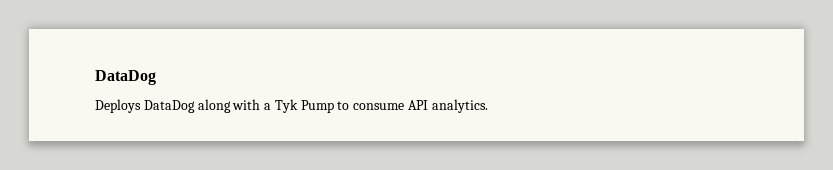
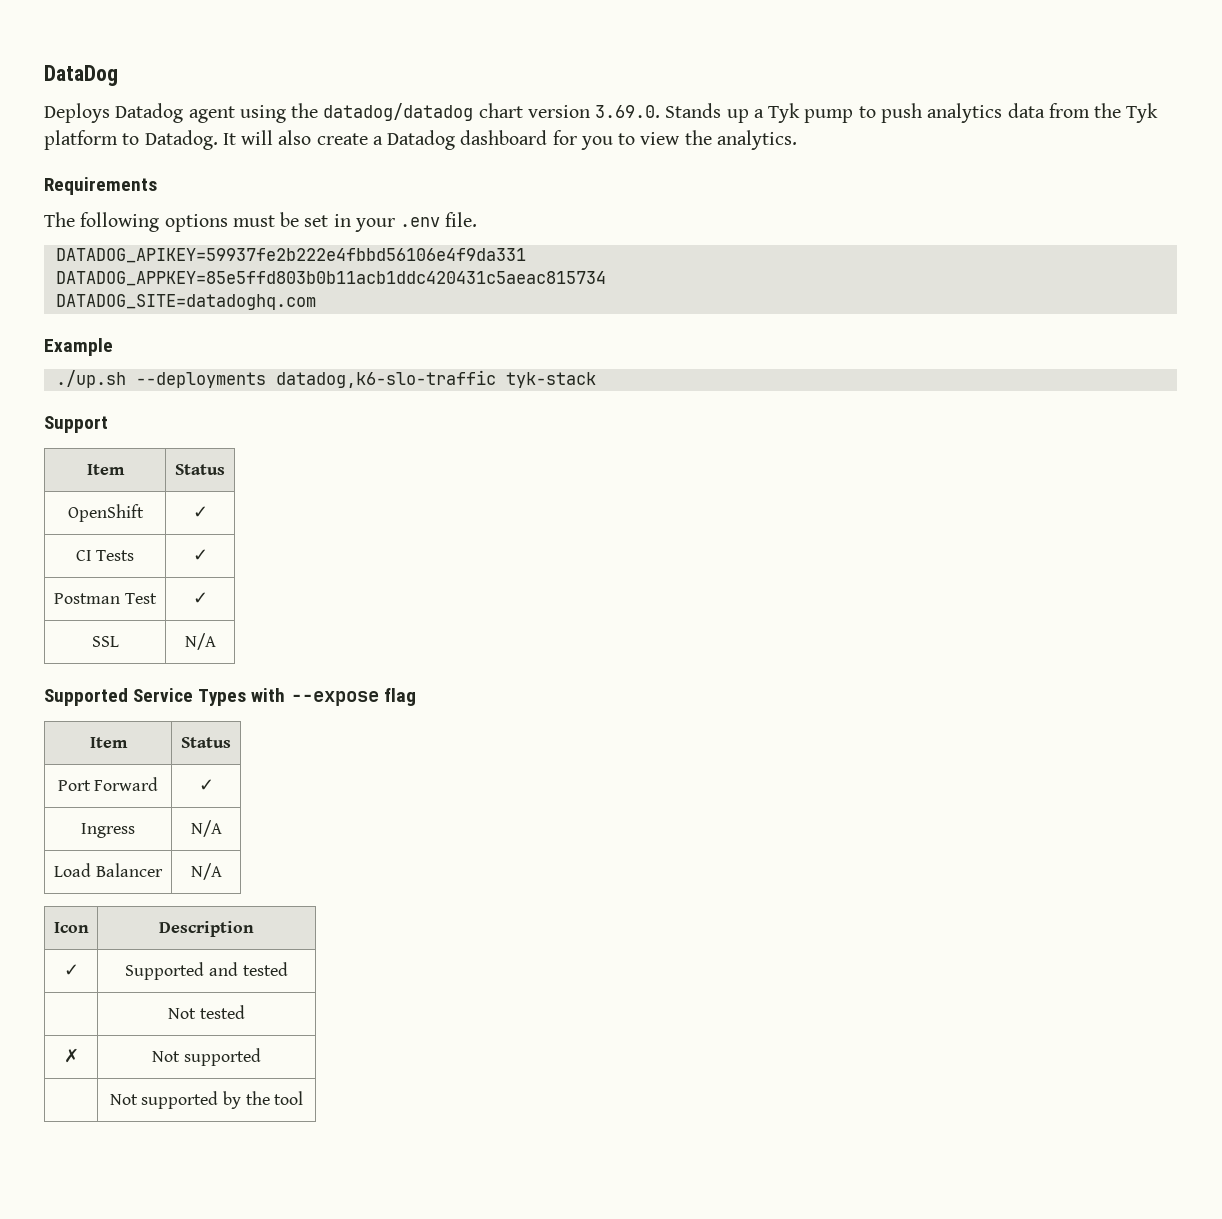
- Deploys DataDog along with a Tyk Pump to consume API analytics.
+ Deploys Datadog agent using the datadog/datadog chart version 3.69.0. Stands up a Tyk pump to push analytics data from the Tyk platform to Datadog. It will also create a Datadog dashboard for you to view the analytics.
+ Requirements
+ The following options must be set in your .env file.
+ DATADOG_APIKEY=59937fe2b222e4fbbd56106e4f9da331
+ DATADOG_APPKEY=85e5ffd803b0b11acb1ddc420431c5aeac815734
+ DATADOG_SITE=datadoghq.com
+ Example
+ ./up.sh --deployments datadog,k6-slo-traffic tyk-stack
+ Support
+ Item | Status
+ OpenShift | ✓
+ CI Tests | ✓
+ Postman Test | ✓
+ SSL | N/A
+ Supported Service Types with --expose flag
+ Item | Status
+ Port Forward | ✓
+ Ingress | N/A
+ Load Balancer | N/A
+ Icon | Description
+ ✓ | Supported and tested
+ | Not tested
+ ✗ | Not supported
+ | Not supported by the tool

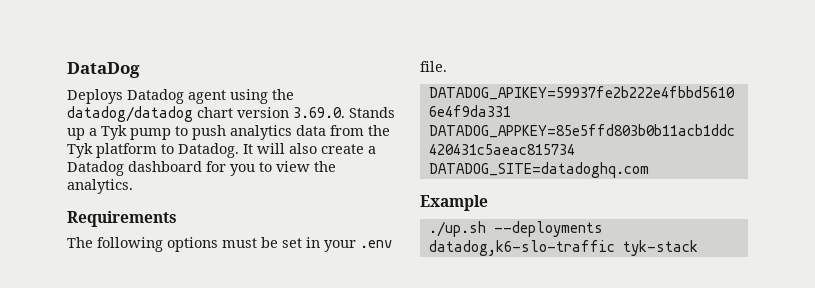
- Support
- Item | Status
- OpenShift | ✓
- CI Tests | ✓
- Postman Test | ✓
- SSL | N/A
- Supported Service Types with --expose flag
- Item | Status
- Port Forward | ✓
- Ingress | N/A
- Load Balancer | N/A
- Icon | Description
- ✓ | Supported and tested
- | Not tested
- ✗ | Not supported
- | Not supported by the tool

